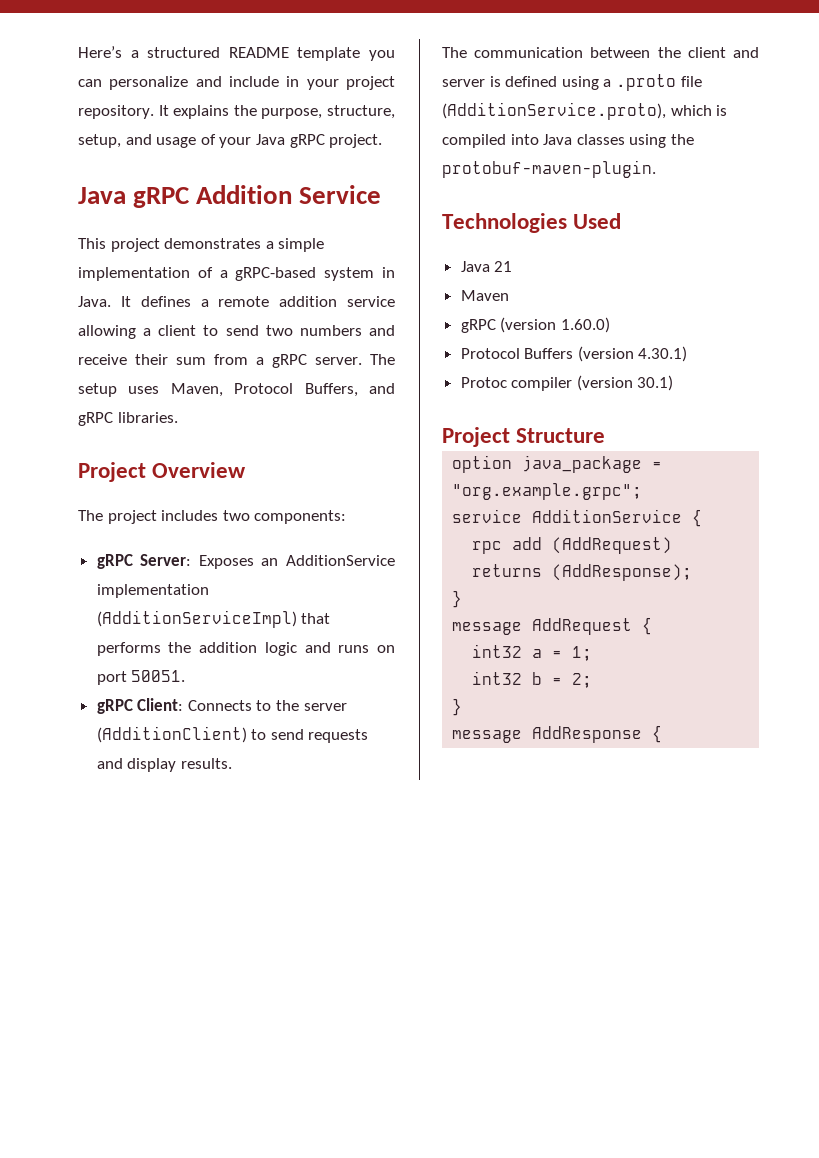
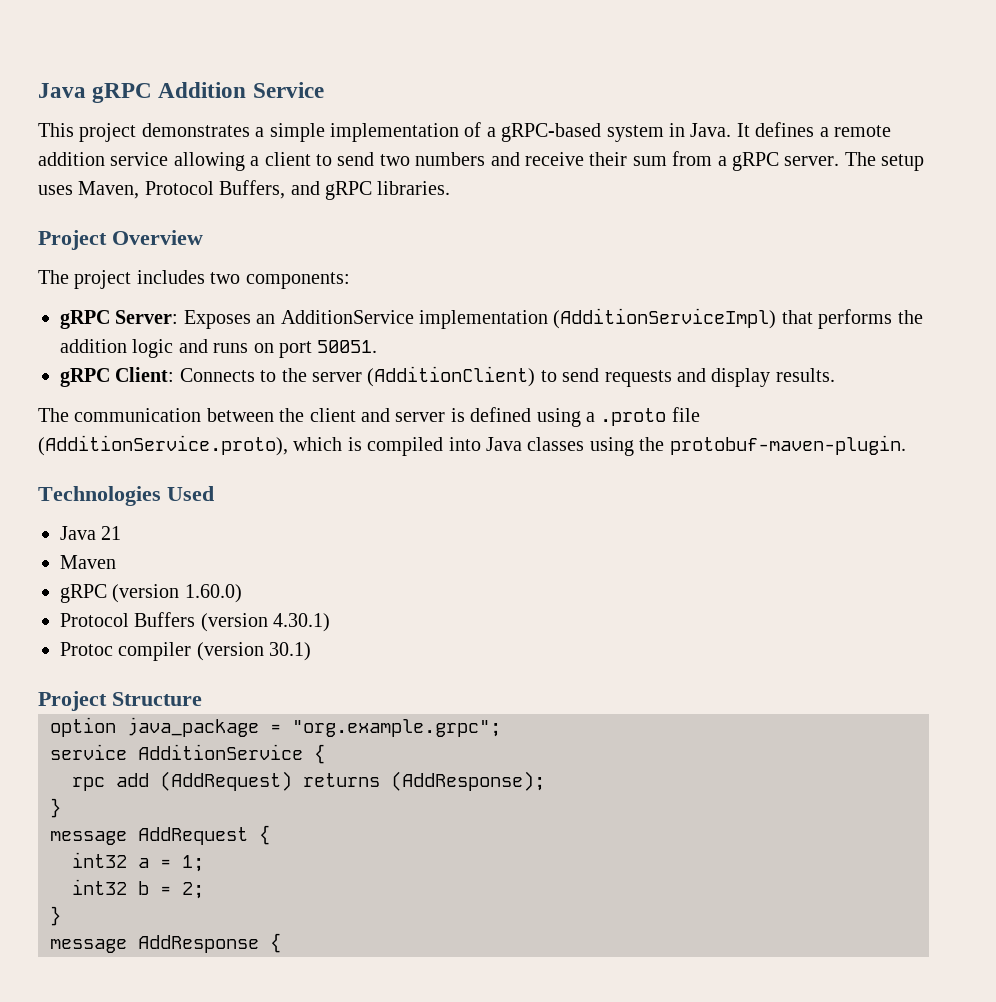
- Here’s a structured README template you can personalize and include in your project repository. It explains the purpose, structure, setup, and usage of your Java gRPC project.

